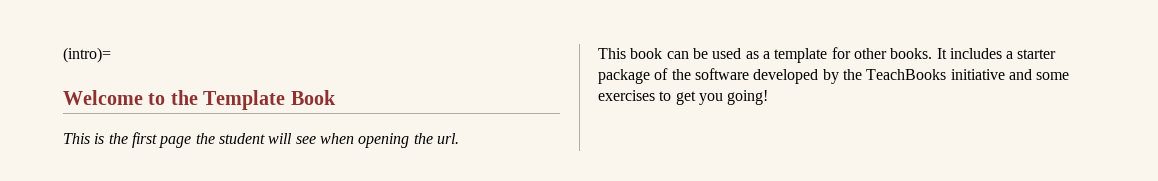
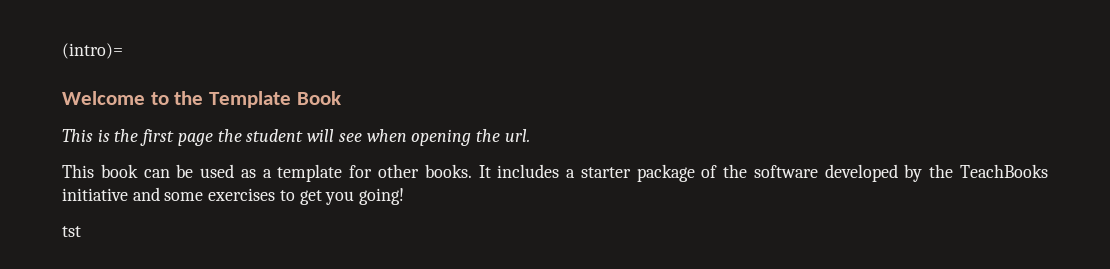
+ tst

